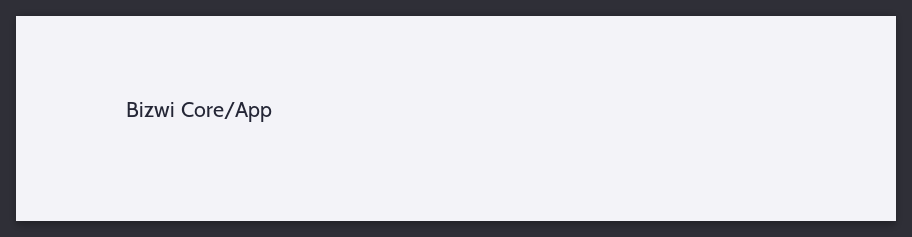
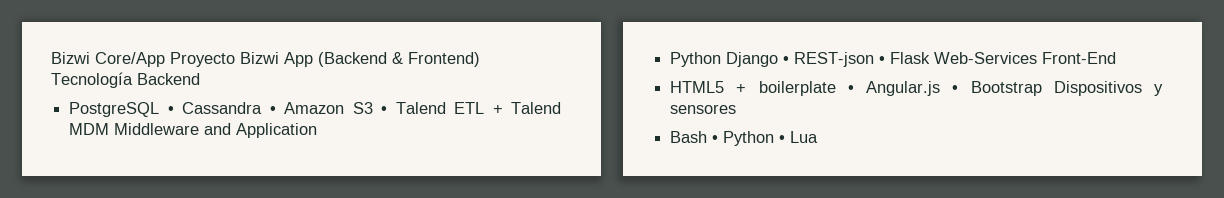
- Bizwi Core/App
+ Bizwi Core/App Proyecto Bizwi App (Backend & Frontend) Tecnología Backend
+ PostgreSQL • Cassandra • Amazon S3 • Talend ETL + Talend MDM Middleware and Application
+ Python Django • REST-json • Flask Web-Services Front-End
+ HTML5 + boilerplate • Angular.js • Bootstrap Dispositivos y sensores
+ Bash • Python • Lua

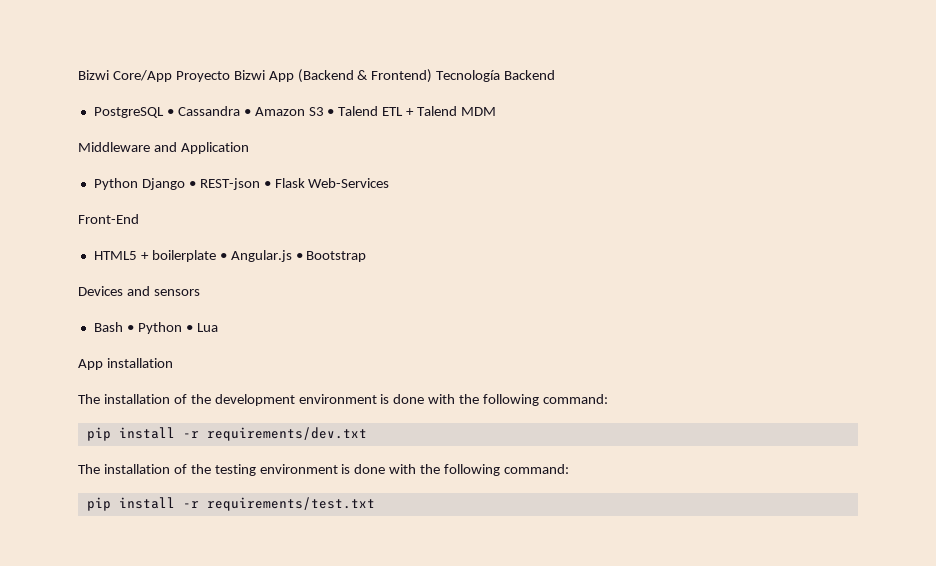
- PostgreSQL • Cassandra • Amazon S3 • Talend ETL + Talend MDM Middleware and Application
+ PostgreSQL • Cassandra • Amazon S3 • Talend ETL + Talend MDM
+ Middleware and Application
- Python Django • REST-json • Flask Web-Services Front-End
+ Python Django • REST-json • Flask Web-Services
+ Front-End
- HTML5 + boilerplate • Angular.js • Bootstrap Dispositivos y sensores
+ HTML5 + boilerplate • Angular.js • Bootstrap
+ Devices and sensors
+ App installation
+ The installation of the development environment is done with the following command:
+ pip install -r requirements/dev.txt
+ The installation of the testing environment is done with the following command:
+ pip install -r requirements/test.txt

